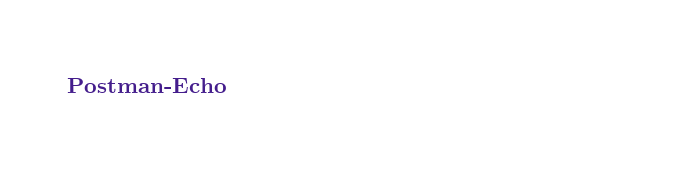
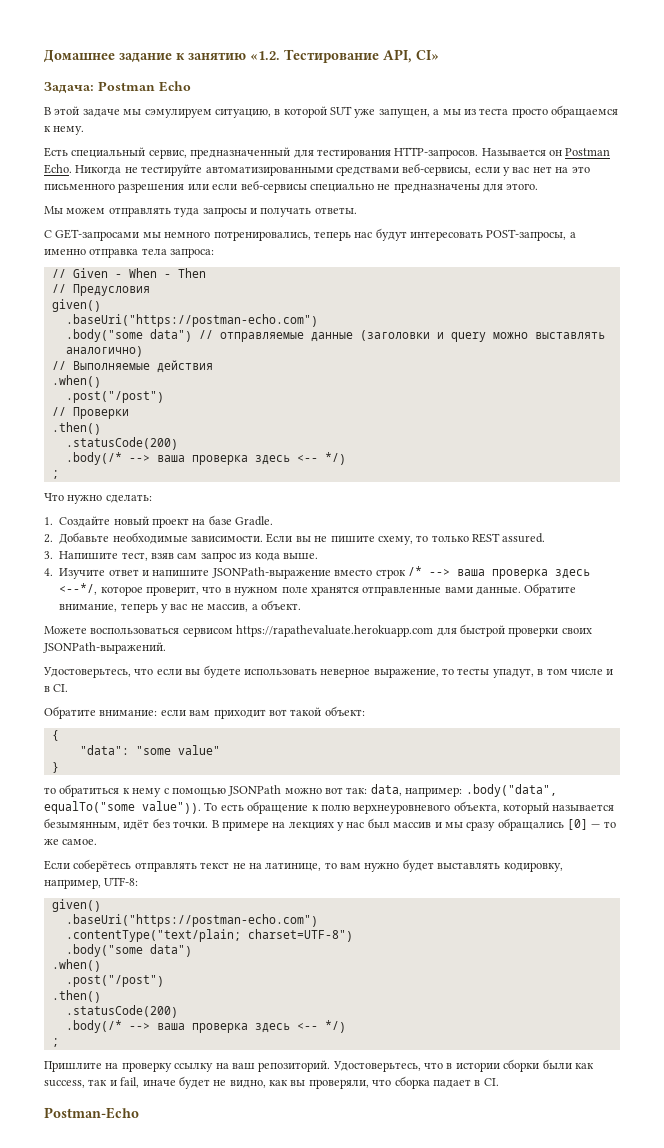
+ Домашнее задание к занятию «1.2. Тестирование API, CI»
+ Задача: Postman Echo
+ В этой задаче мы сэмулируем ситуацию, в которой SUT уже запущен, а мы из теста просто обращаемся к нему.
+ Есть специальный сервис, предназначенный для тестирования HTTP-запросов. Называется он Postman Echo. Никогда не тестируйте автоматизированными средствами веб-сервисы, если у вас нет на это письменного разрешения или если веб-сервисы специально не предназначены для этого.
+ Мы можем отправлять туда запросы и получать ответы.
+ С GET-запросами мы немного потренировались, теперь нас будут интересовать POST-запросы, а именно отправка тела запроса:
+ // Given - When - Then
+ // Предусловия
+ given()
+ .baseUri("https://postman-echo.com")
+ .body("some data") // отправляемые данные (заголовки и query можно выставлять аналогично)
+ // Выполняемые действия
+ .when()
+ .post("/post")
+ // Проверки
+ .then()
+ .statusCode(200)
+ .body(/* --> ваша проверка здесь <-- */)
+ ;
+ Что нужно сделать:
+ 1. Создайте новый проект на базе Gradle.
+ 2. Добавьте необходимые зависимости. Если вы не пишите схему, то только REST assured.
+ 3. Напишите тест, взяв сам запрос из кода выше.
+ 4. Изучите ответ и напишите JSONPath-выражение вместо строк /* --> ваша проверка здесь <--*/, которое проверит, что в нужном поле хранятся отправленные вами данные. Обратите внимание, теперь у вас не массив, а объект.
+ Можете воспользоваться сервисом https://rapathevaluate.herokuapp.com для быстрой проверки своих JSONPath-выражений.
+ Удостоверьтесь, что если вы будете использовать неверное выражение, то тесты упадут, в том числе и в CI.
+ Обратите внимание: если вам приходит вот такой объект:
+ {
+ "data": "some value"
+ }
+ то обратиться к нему с помощью JSONPath можно вот так: data, например: .body("data", equalTo("some value")). То есть обращение к полю верхнеуровневого объекта, который называется безымянным, идёт без точки. В примере на лекциях у нас был массив и мы сразу обращались [0] — то же самое.
+ Если соберётесь отправлять текст не на латинице, то вам нужно будет выставлять кодировку, например, UTF-8:
+ given()
+ .baseUri("https://postman-echo.com")
+ .contentType("text/plain; charset=UTF-8")
+ .body("some data")
+ .when()
+ .post("/post")
+ .then()
+ .statusCode(200)
+ .body(/* --> ваша проверка здесь <-- */)
+ ;
+ Пришлите на проверку ссылку на ваш репозиторий. Удостоверьтесь, что в истории сборки были как success, так и fail, иначе будет не видно, как вы проверяли, что сборка падает в CI.

